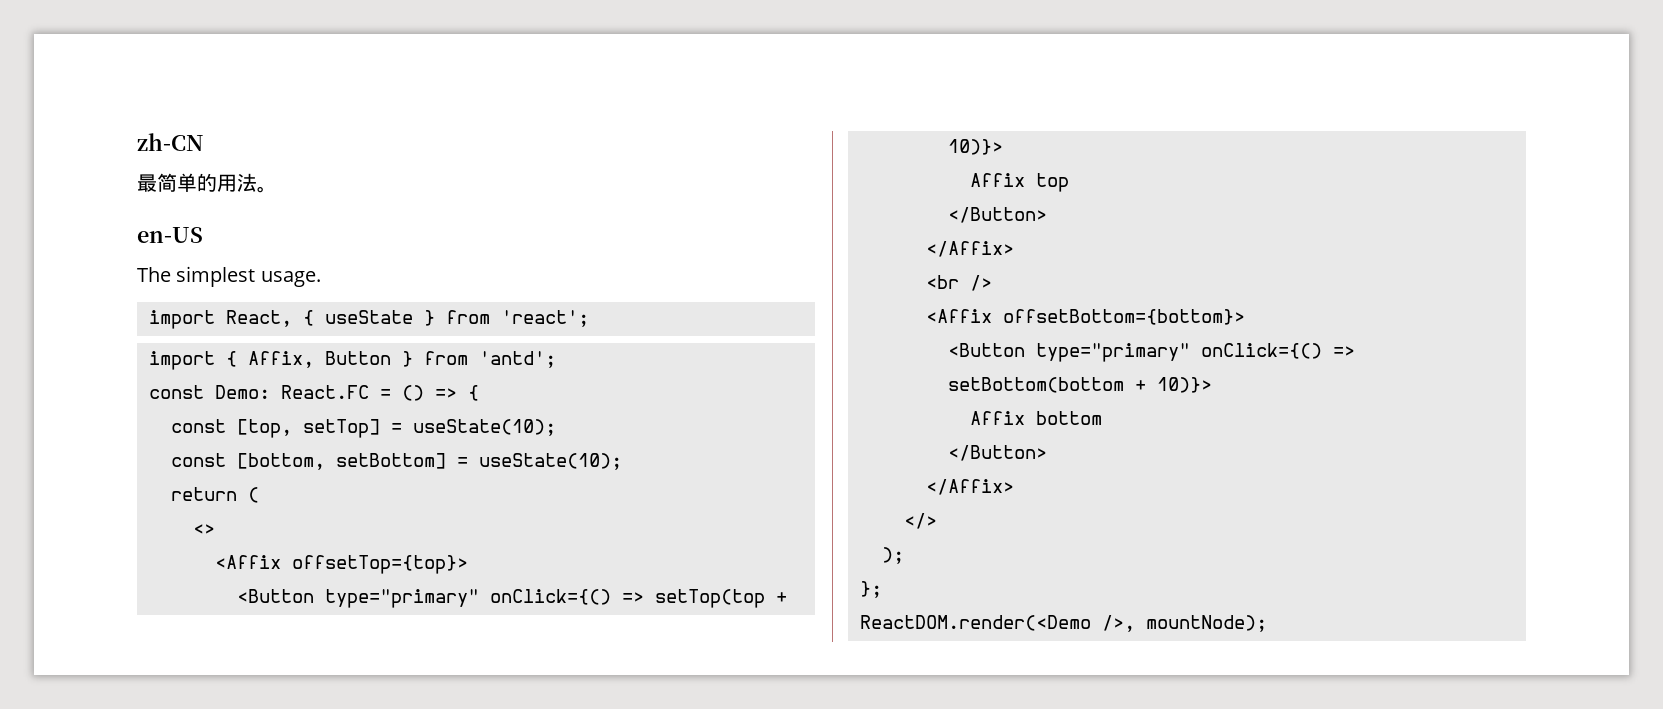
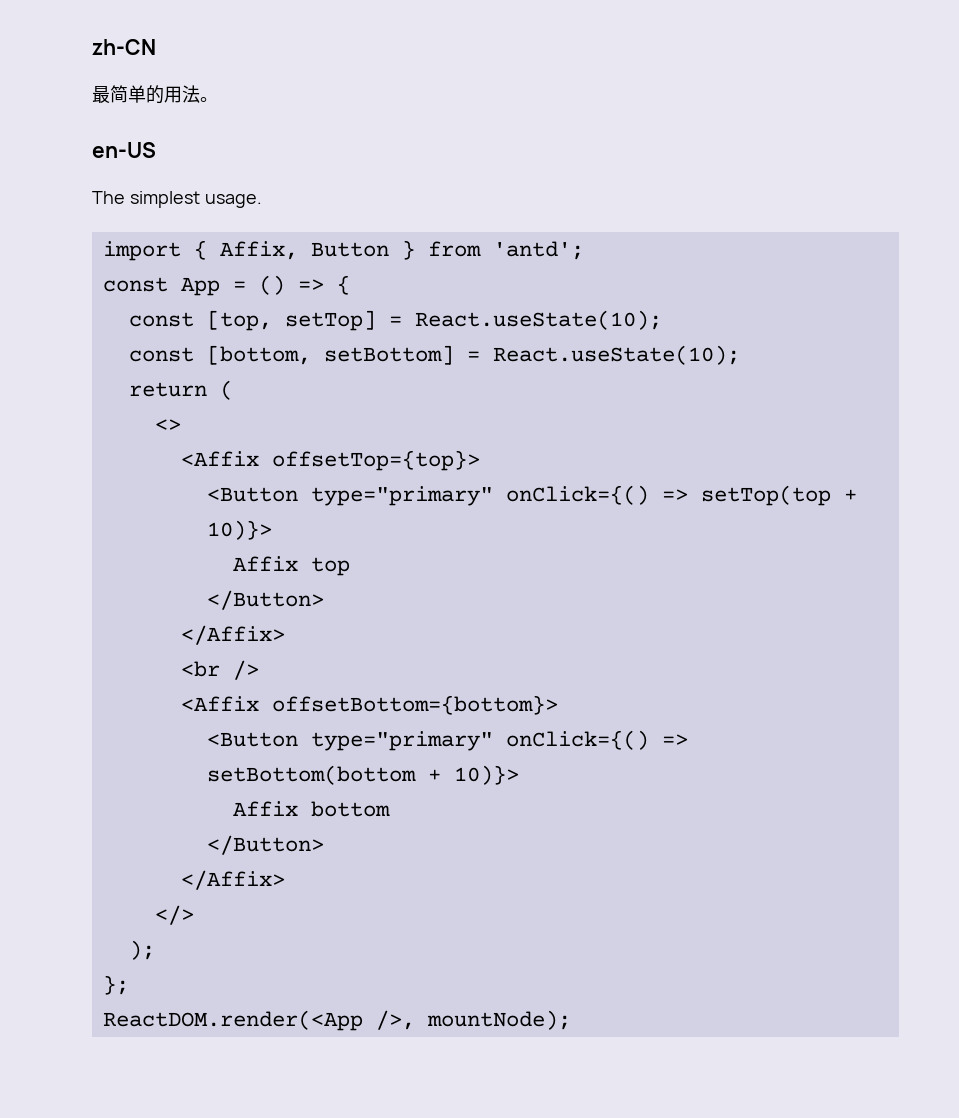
- import React, { useState } from 'react';
- const Demo: React.FC = () => {
+ const App = () => {
- const [top, setTop] = useState(10);
+ const [top, setTop] = React.useState(10);
- const [bottom, setBottom] = useState(10);
+ const [bottom, setBottom] = React.useState(10);
- ReactDOM.render(<Demo />, mountNode);
+ ReactDOM.render(<App />, mountNode);

